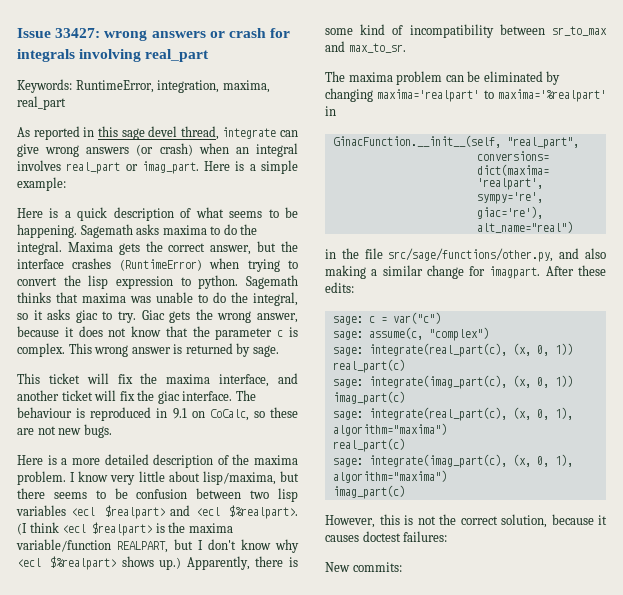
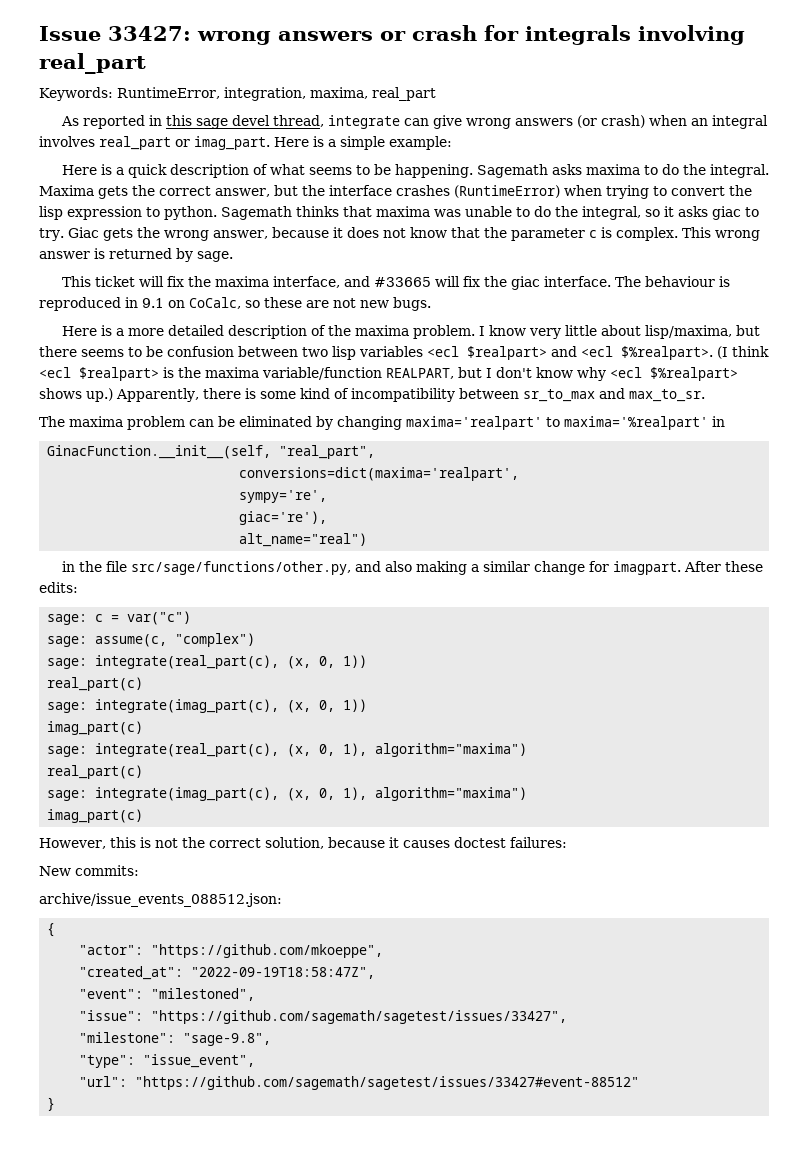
- This ticket will fix the maxima interface, and another ticket will fix the giac interface.
+ This ticket will fix the maxima interface, and #33665 will fix the giac interface.
+ archive/issue_events_088512.json:
+ {
+ "actor": "https://github.com/mkoeppe",
+ "created_at": "2022-09-19T18:58:47Z",
+ "event": "milestoned",
+ "issue": "https://github.com/sagemath/sagetest/issues/33427",
+ "milestone": "sage-9.8",
+ "type": "issue_event",
+ "url": "https://github.com/sagemath/sagetest/issues/33427#event-88512"
+ }

